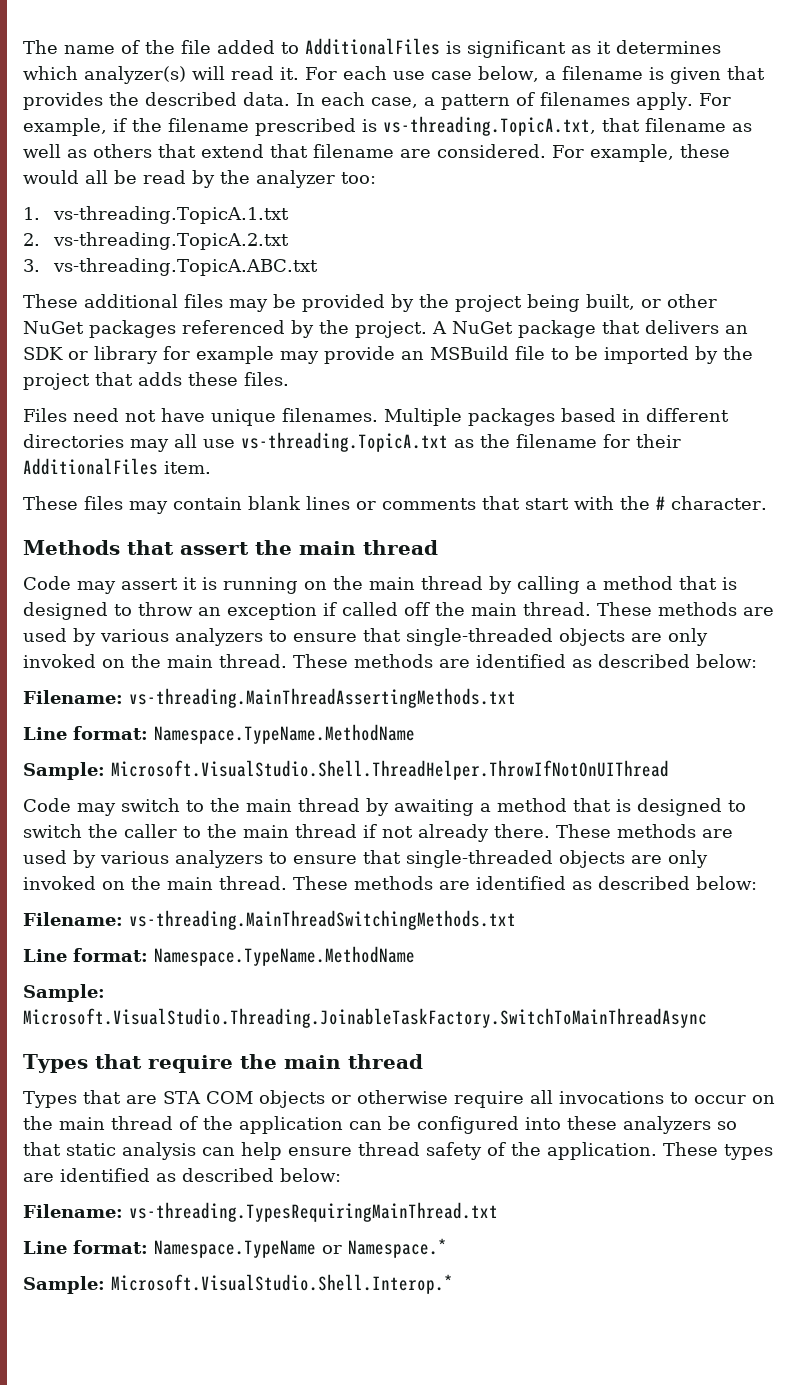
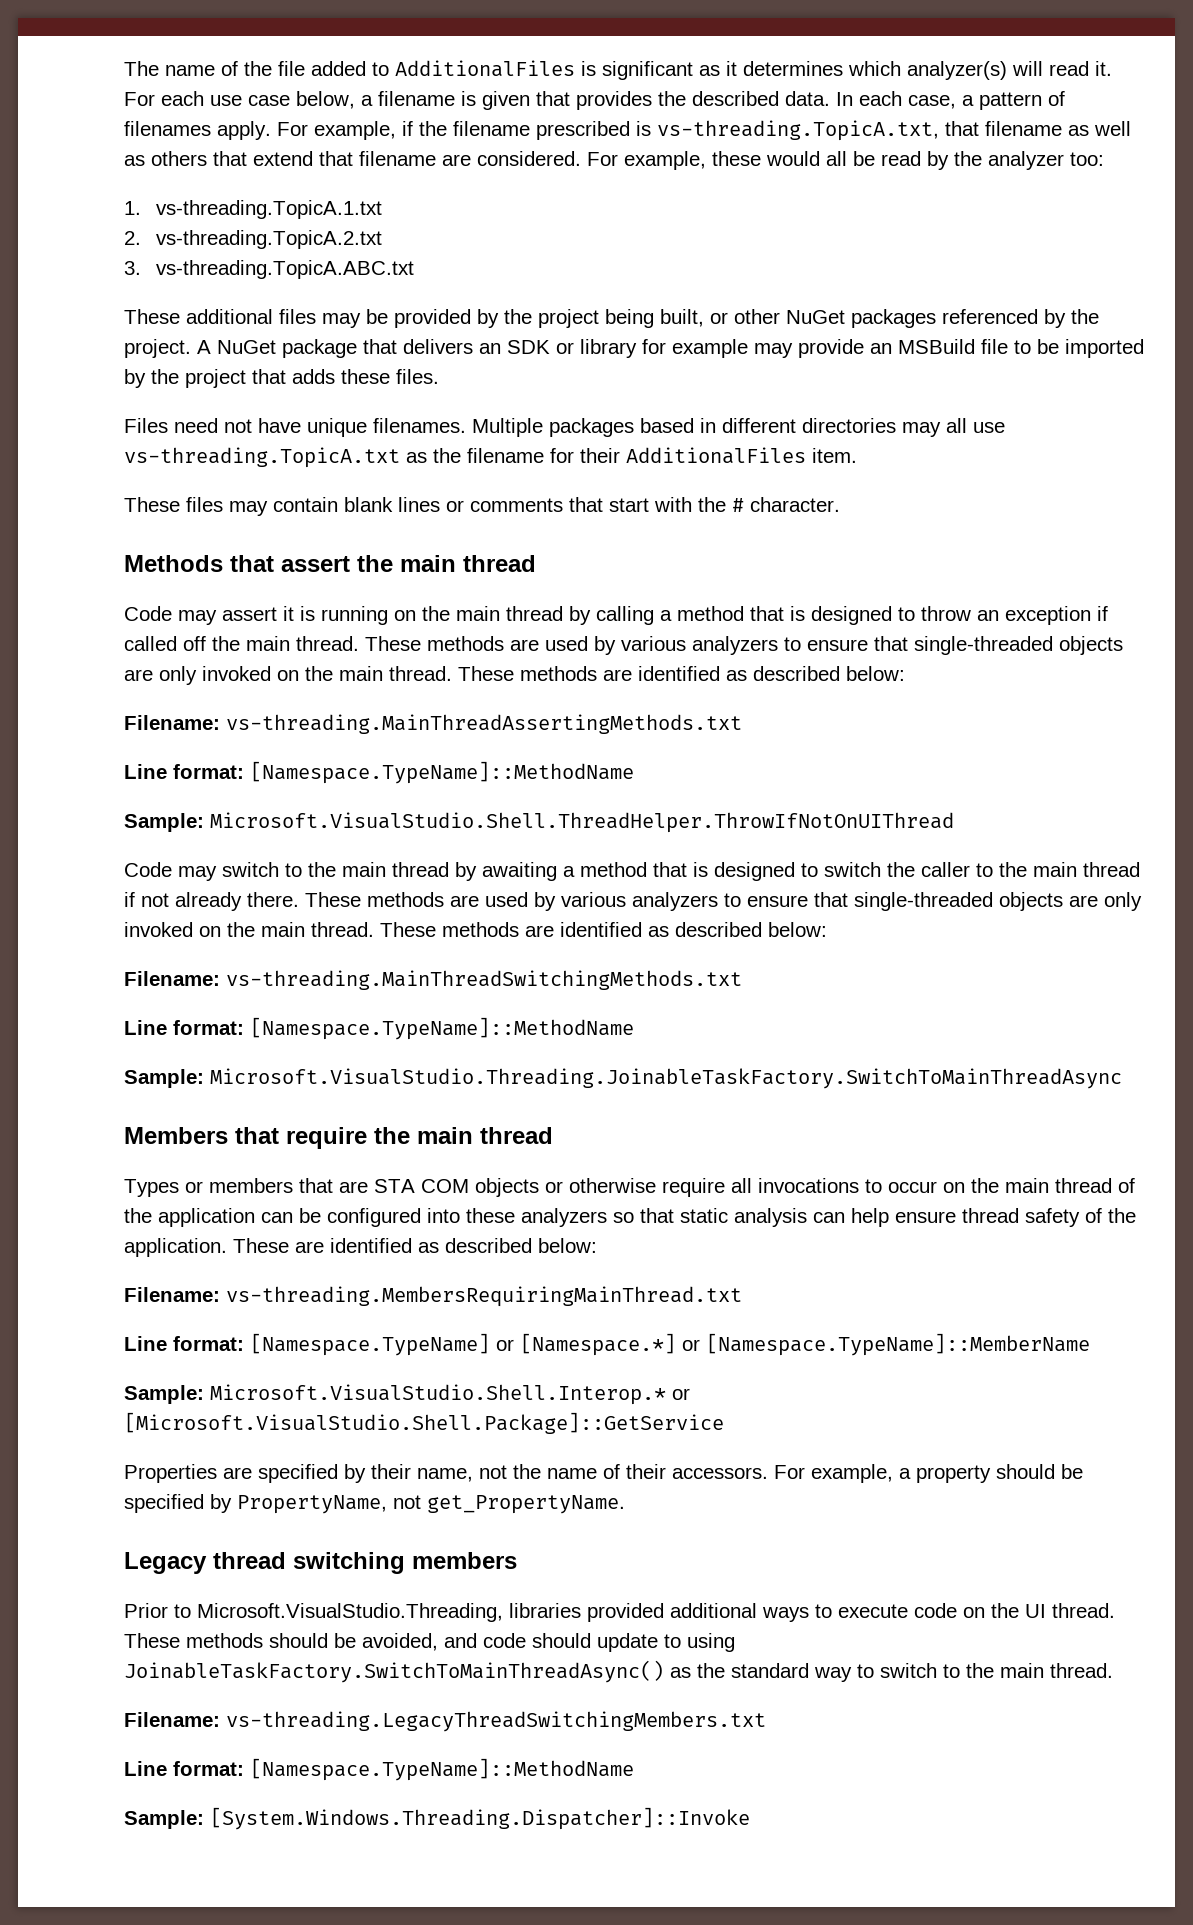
  Filename: vs-threading.MainThreadAssertingMethods.txt
- Line format: Namespace.TypeName.MethodName
+ Line format: [Namespace.TypeName]::MethodName
  Filename: vs-threading.MainThreadSwitchingMethods.txt
- Line format: Namespace.TypeName.MethodName
+ Line format: [Namespace.TypeName]::MethodName
- Types that require the main thread
+ Members that require the main thread
- Types that are STA COM objects or otherwise require all invocations to occur on the main thread of the application can be configured into these analyzers so that static analysis can help ensure thread safety of the application.
+ Types or members that are STA COM objects or otherwise require all invocations to occur on the main thread of the application can be configured into these analyzers so that static analysis can help ensure thread safety of the application.
- These types are identified as described below:
- Filename: vs-threading.TypesRequiringMainThread.txt
- Line format: Namespace.TypeName or Namespace.*
- Sample: Microsoft.VisualStudio.Shell.Interop.*
+ These are identified as described below:
+ Filename: vs-threading.MembersRequiringMainThread.txt
+ Line format: [Namespace.TypeName] or [Namespace.*] or [Namespace.TypeName]::MemberName
+ Sample: Microsoft.VisualStudio.Shell.Interop.* or [Microsoft.VisualStudio.Shell.Package]::GetService
+ Properties are specified by their name, not the name of their accessors. For example, a property should be specified by PropertyName, not get_PropertyName.
+ Legacy thread switching members
+ Prior to Microsoft.VisualStudio.Threading, libraries provided additional ways to execute code on the UI thread. These methods should be avoided, and code should update to using JoinableTaskFactory.SwitchToMainThreadAsync() as the standard way to switch to the main thread.
+ Filename: vs-threading.LegacyThreadSwitchingMembers.txt
+ Line format: [Namespace.TypeName]::MethodName
+ Sample: [System.Windows.Threading.Dispatcher]::Invoke

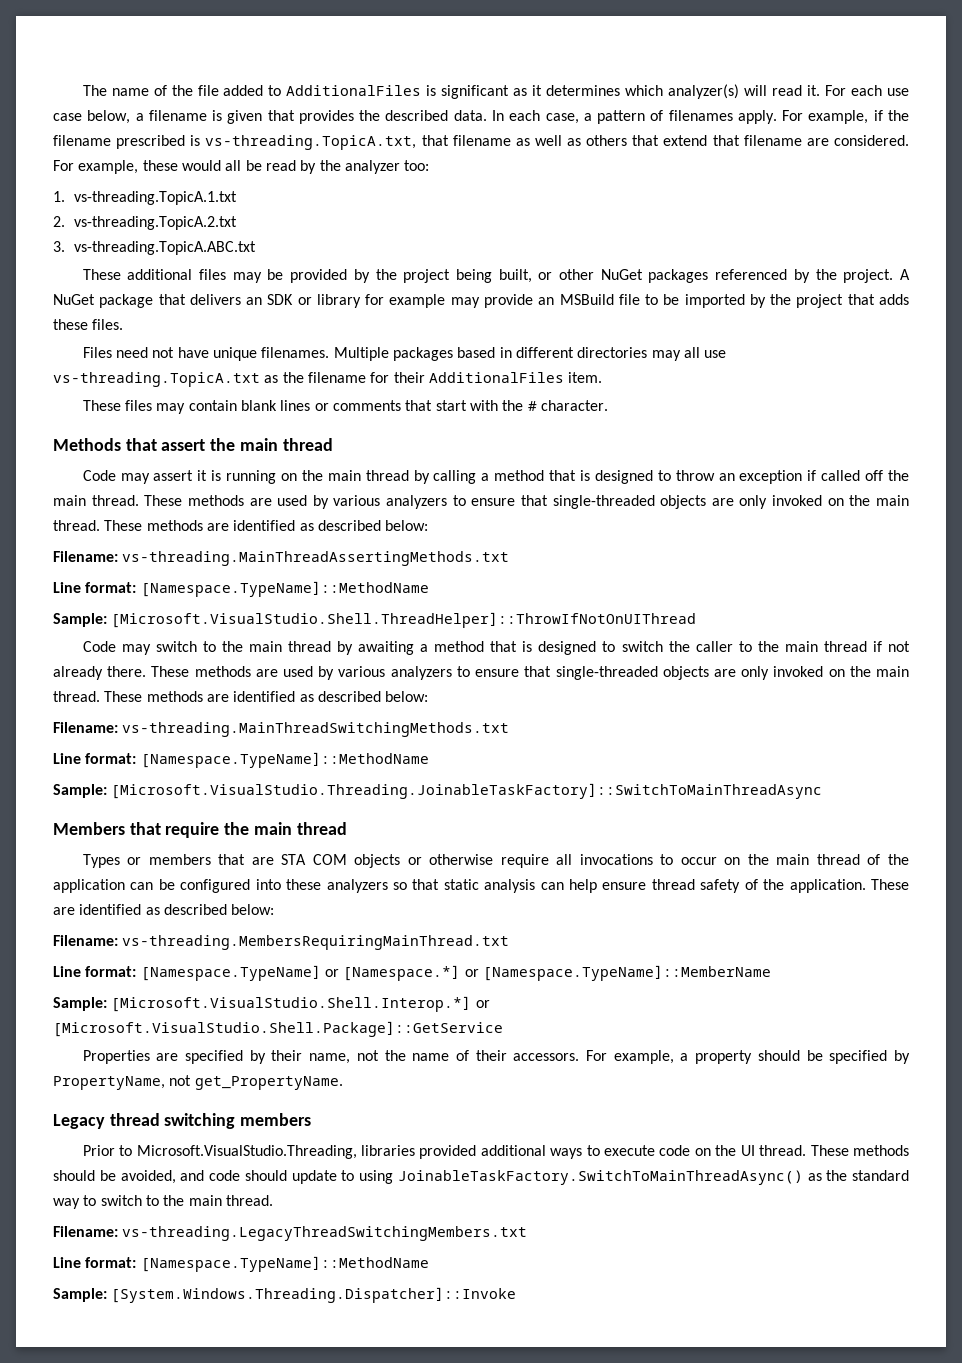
- Sample: Microsoft.VisualStudio.Shell.ThreadHelper.ThrowIfNotOnUIThread
+ Sample: [Microsoft.VisualStudio.Shell.ThreadHelper]::ThrowIfNotOnUIThread
- Sample: Microsoft.VisualStudio.Threading.JoinableTaskFactory.SwitchToMainThreadAsync
+ Sample: [Microsoft.VisualStudio.Threading.JoinableTaskFactory]::SwitchToMainThreadAsync
- Sample: Microsoft.VisualStudio.Shell.Interop.* or [Microsoft.VisualStudio.Shell.Package]::GetService
+ Sample: [Microsoft.VisualStudio.Shell.Interop.*] or [Microsoft.VisualStudio.Shell.Package]::GetService

